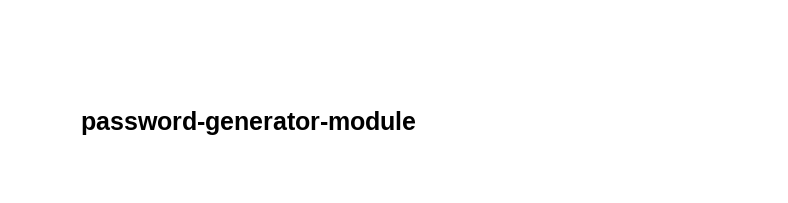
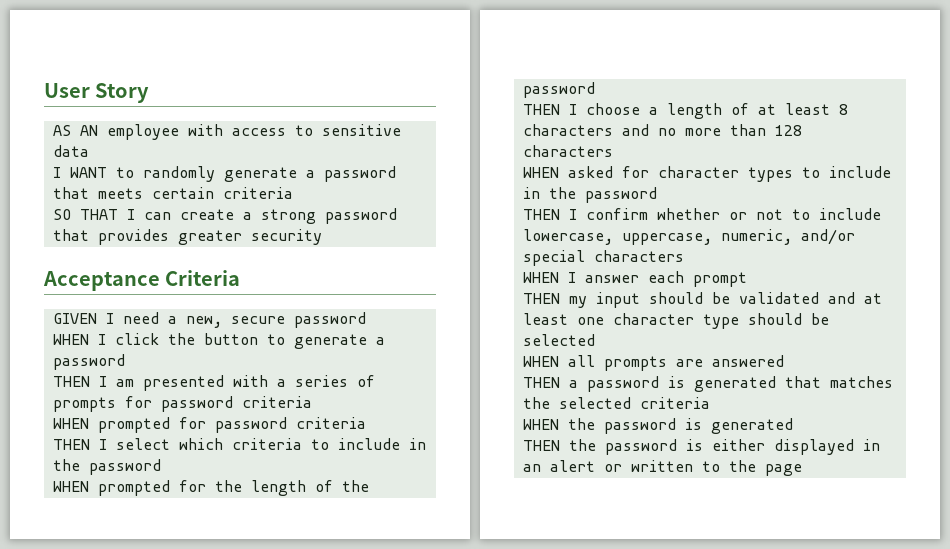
- password-generator-module
+ User Story
+ AS AN employee with access to sensitive data
+ I WANT to randomly generate a password that meets certain criteria
+ SO THAT I can create a strong password that provides greater security
+ Acceptance Criteria
+ GIVEN I need a new, secure password
+ WHEN I click the button to generate a password
+ THEN I am presented with a series of prompts for password criteria
+ WHEN prompted for password criteria
+ THEN I select which criteria to include in the password
+ WHEN prompted for the length of the password
+ THEN I choose a length of at least 8 characters and no more than 128 characters
+ WHEN asked for character types to include in the password
+ THEN I confirm whether or not to include lowercase, uppercase, numeric, and/or special characters
+ WHEN I answer each prompt
+ THEN my input should be validated and at least one character type should be selected
+ WHEN all prompts are answered
+ THEN a password is generated that matches the selected criteria
+ WHEN the password is generated
+ THEN the password is either displayed in an alert or written to the page

